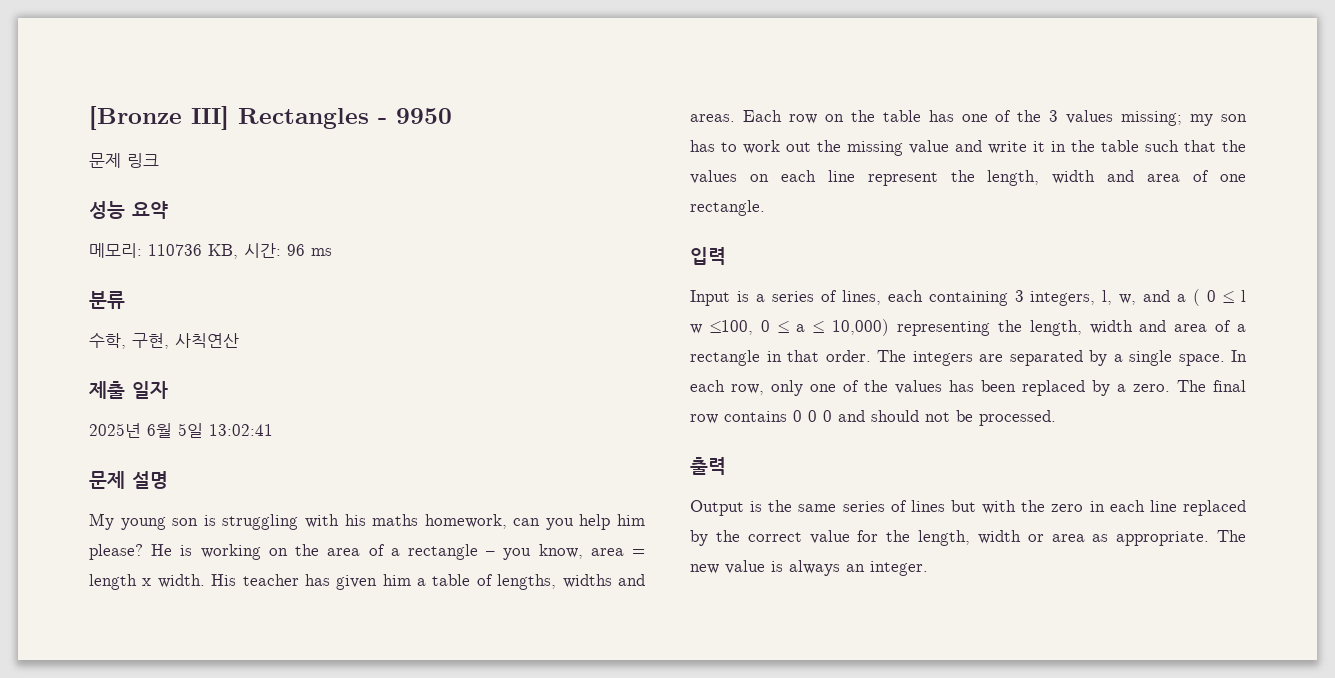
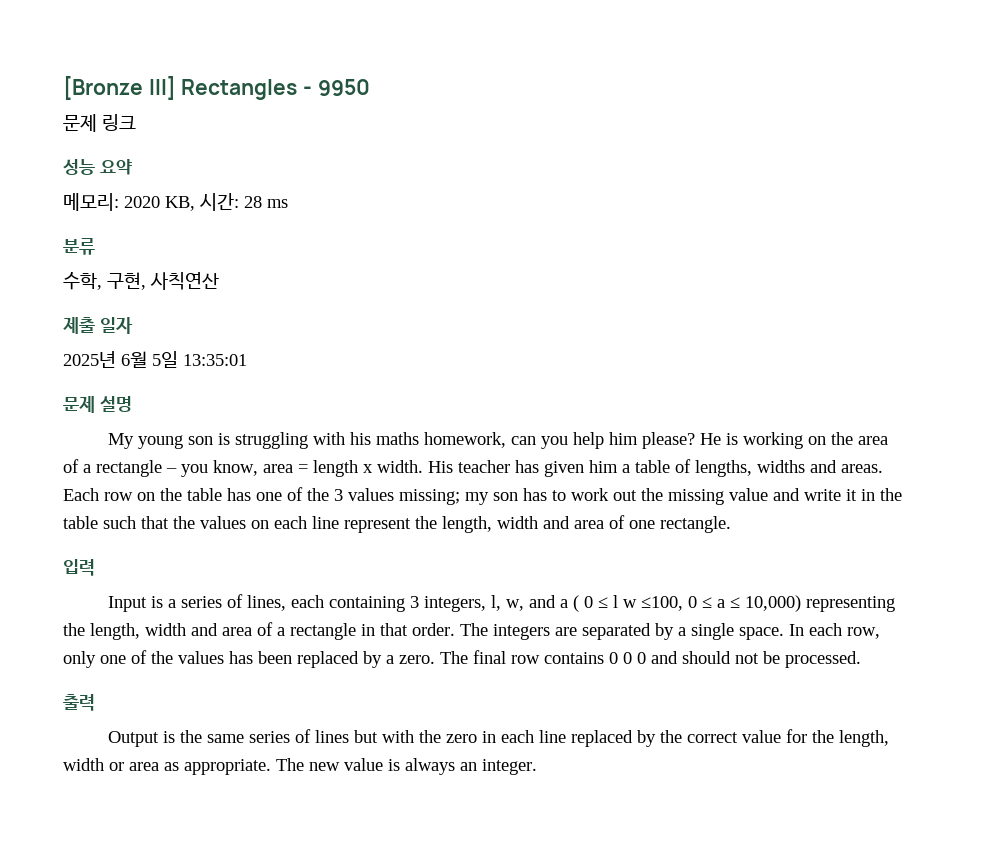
- 메모리: 110736 KB, 시간: 96 ms
+ 메모리: 2020 KB, 시간: 28 ms
- 2025년 6월 5일 13:02:41
+ 2025년 6월 5일 13:35:01

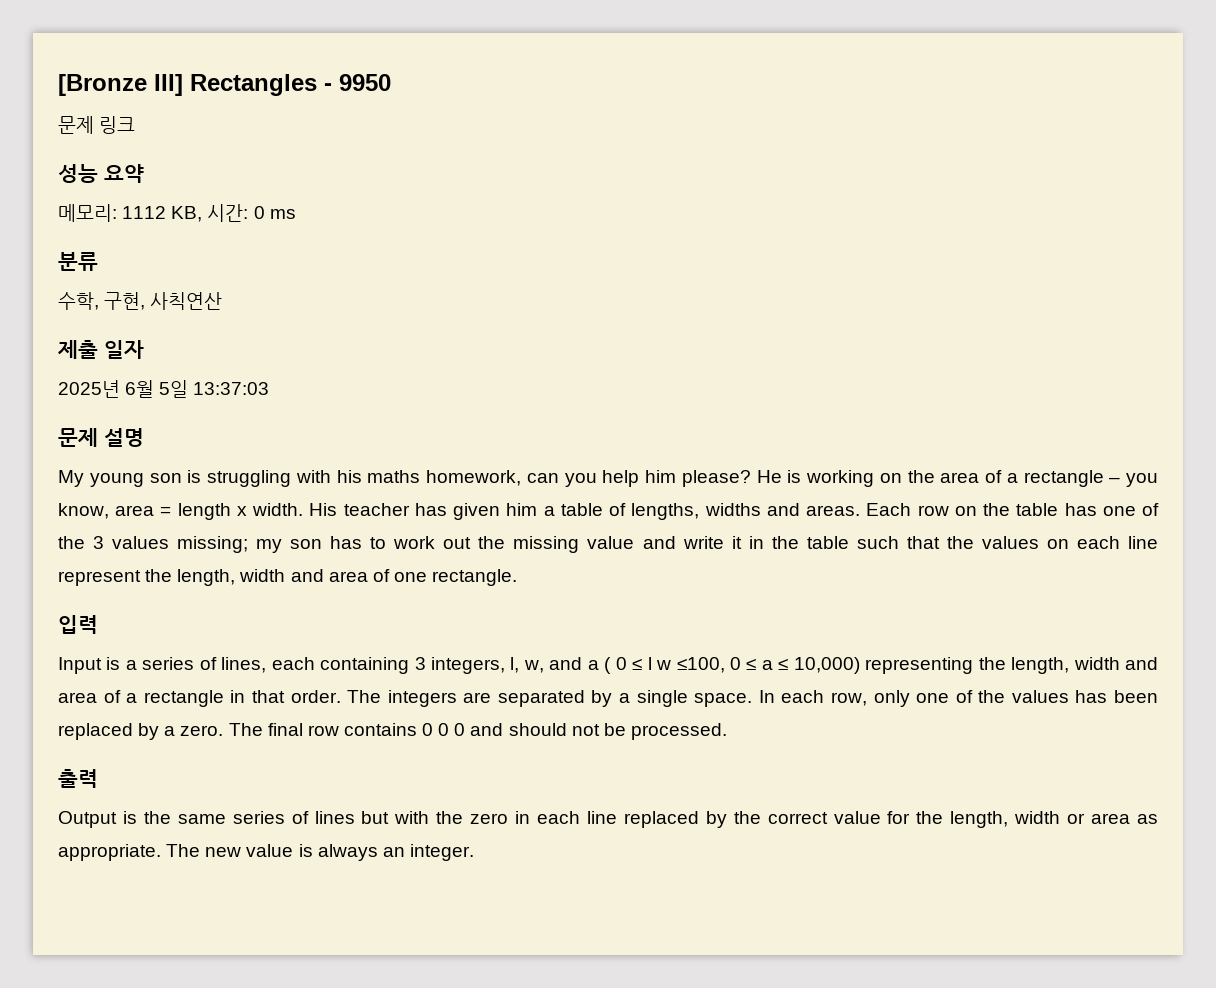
- 메모리: 2020 KB, 시간: 28 ms
+ 메모리: 1112 KB, 시간: 0 ms
- 2025년 6월 5일 13:35:01
+ 2025년 6월 5일 13:37:03

